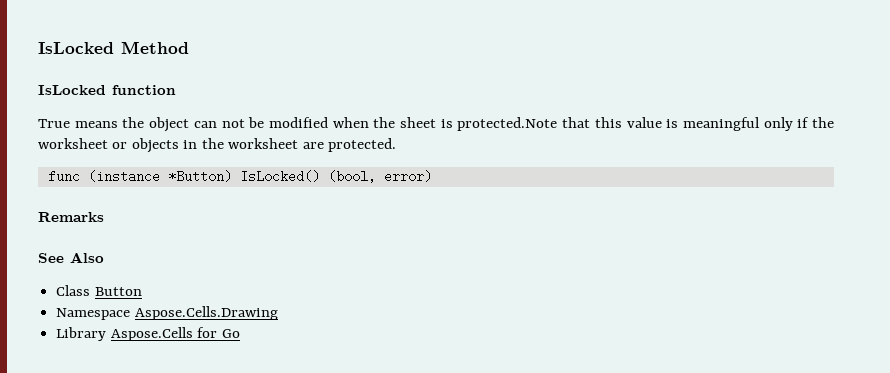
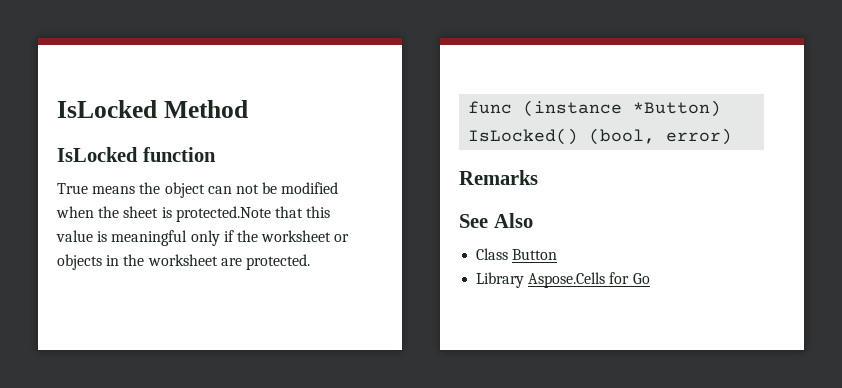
- Namespace Aspose.Cells.Drawing

